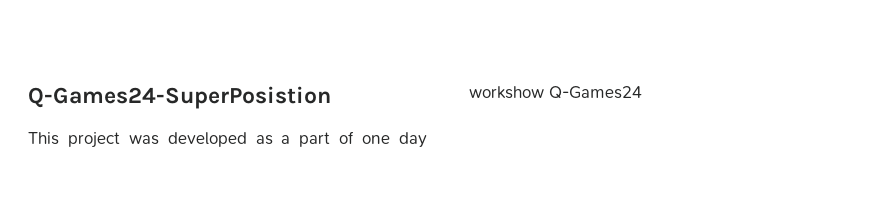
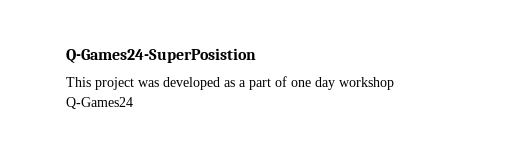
- This project was developed as a part of one day workshow Q-Games24
+ This project was developed as a part of one day workshop Q-Games24

